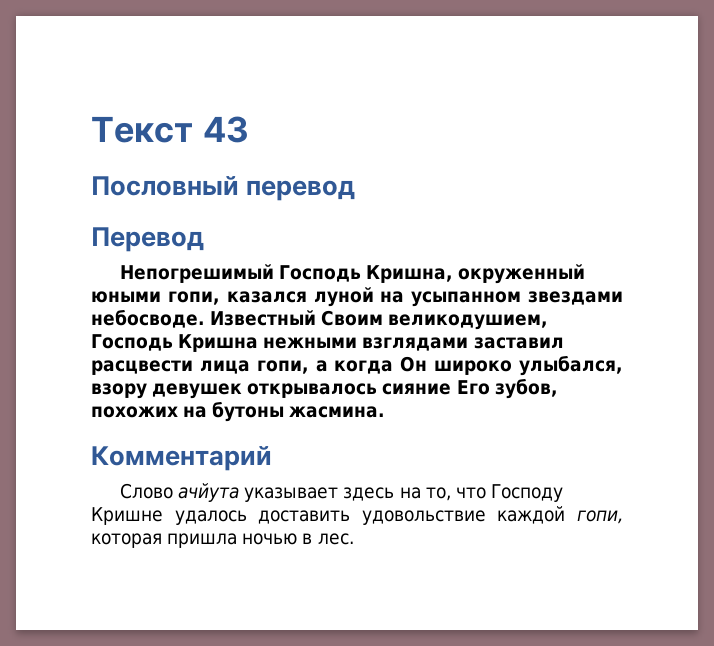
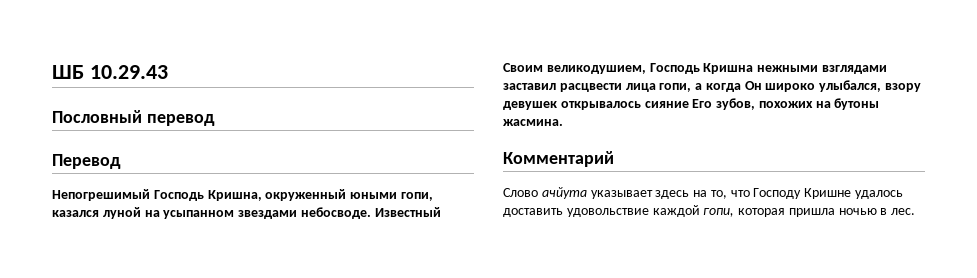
- Текст 43
+ ШБ 10.29.43

